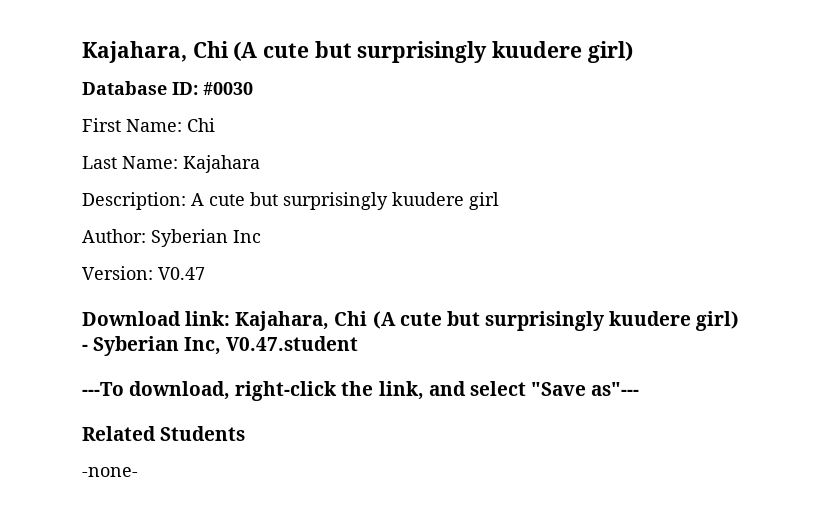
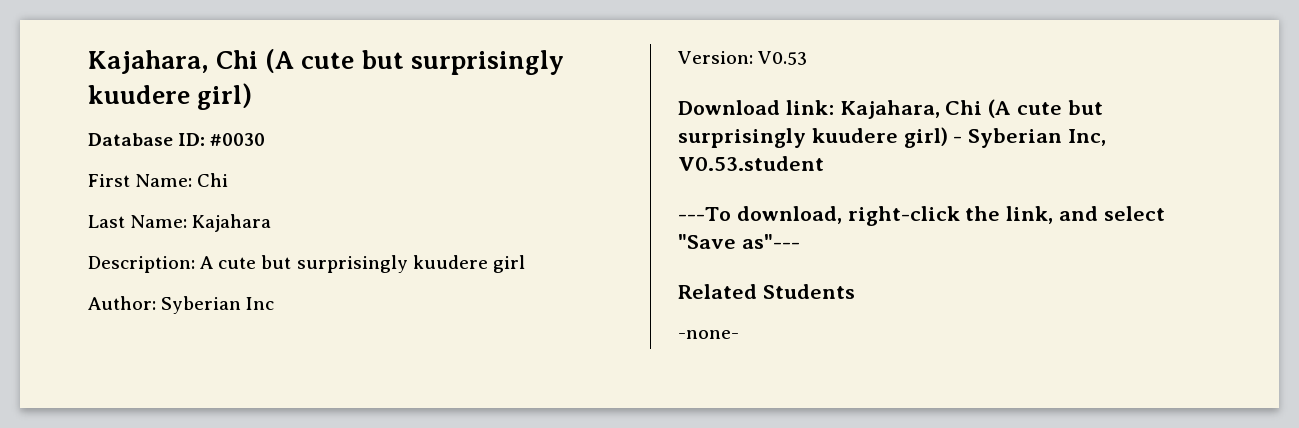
- Version: V0.47
+ Version: V0.53
- Download link: Kajahara, Chi (A cute but surprisingly kuudere girl) - Syberian Inc, V0.47.student
+ Download link: Kajahara, Chi (A cute but surprisingly kuudere girl) - Syberian Inc, V0.53.student

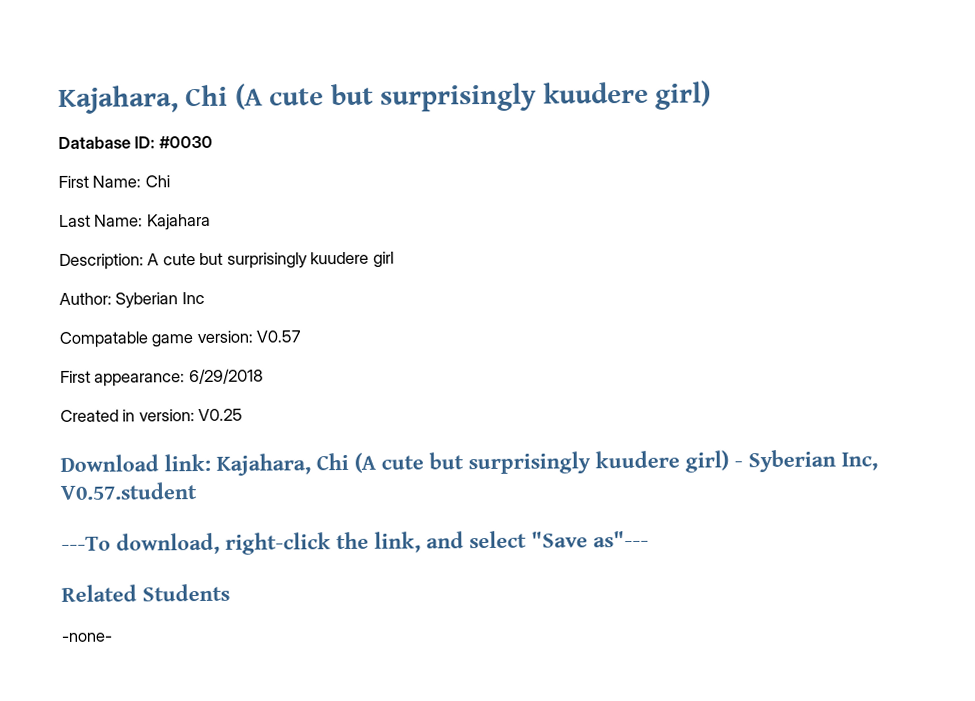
- Version: V0.53
+ Compatable game version: V0.57
+ First appearance: 6/29/2018
+ Created in version: V0.25
- Download link: Kajahara, Chi (A cute but surprisingly kuudere girl) - Syberian Inc, V0.53.student
+ Download link: Kajahara, Chi (A cute but surprisingly kuudere girl) - Syberian Inc, V0.57.student

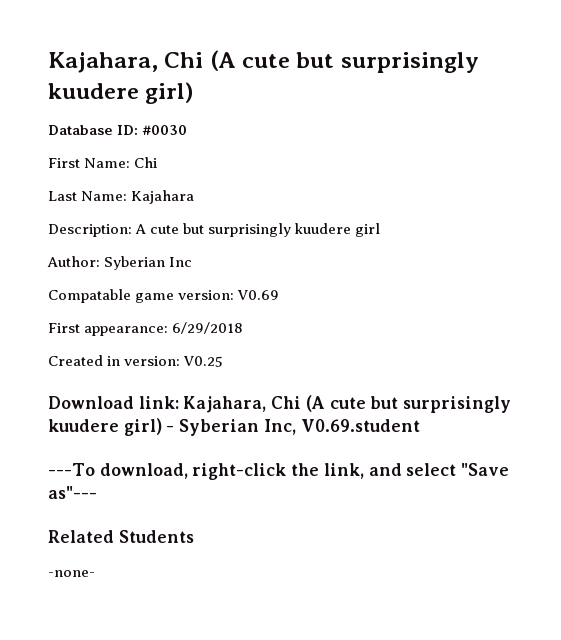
- Compatable game version: V0.57
+ Compatable game version: V0.69
- Download link: Kajahara, Chi (A cute but surprisingly kuudere girl) - Syberian Inc, V0.57.student
+ Download link: Kajahara, Chi (A cute but surprisingly kuudere girl) - Syberian Inc, V0.69.student

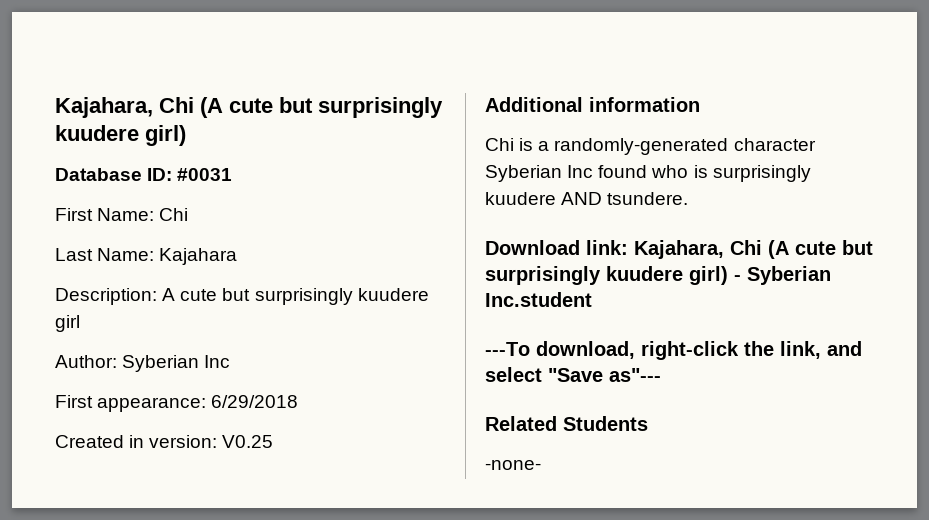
- Database ID: #0030
+ Database ID: #0031
- Compatable game version: V0.69
+ Additional information
+ Chi is a randomly-generated character Syberian Inc found who is surprisingly kuudere AND tsundere.
- Download link: Kajahara, Chi (A cute but surprisingly kuudere girl) - Syberian Inc, V0.69.student
+ Download link: Kajahara, Chi (A cute but surprisingly kuudere girl) - Syberian Inc.student

